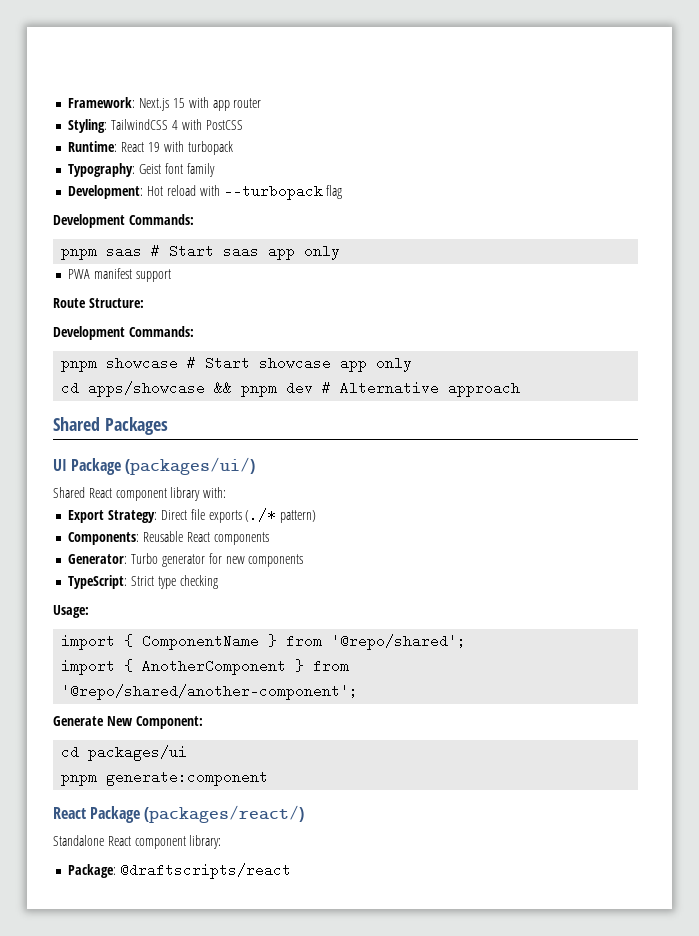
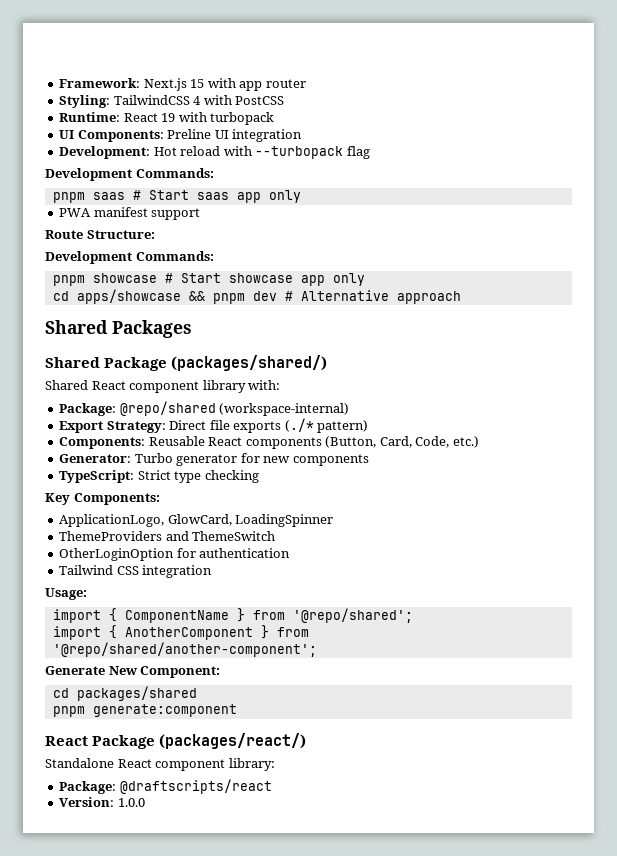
- Typography: Geist font family
+ UI Components: Preline UI integration
- UI Package (packages/ui/)
+ Shared Package (packages/shared/)
+ Package: @repo/shared (workspace-internal)
- Components: Reusable React components
+ Components: Reusable React components (Button, Card, Code, etc.)
+ Key Components:
+ ApplicationLogo, GlowCard, LoadingSpinner
+ ThemeProviders and ThemeSwitch
+ OtherLoginOption for authentication
+ Tailwind CSS integration
- cd packages/ui
+ cd packages/shared
+ Version: 1.0.0

